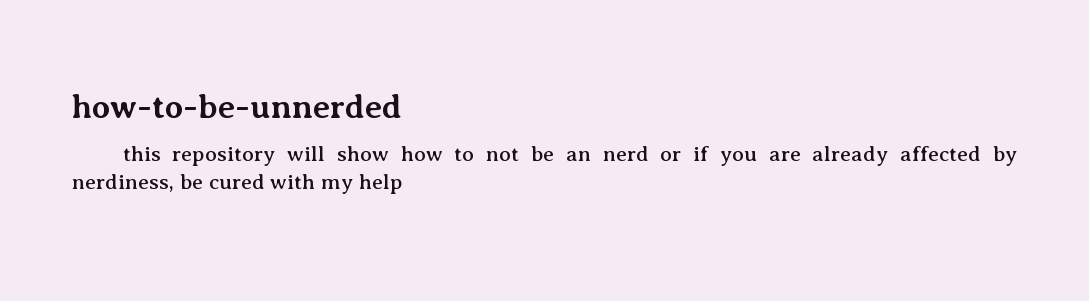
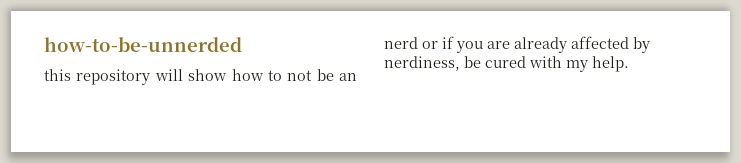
- this repository will show how to not be an nerd or if you are already affected by nerdiness, be cured with my help
+ this repository will show how to not be an nerd or if you are already affected by nerdiness, be cured with my help.

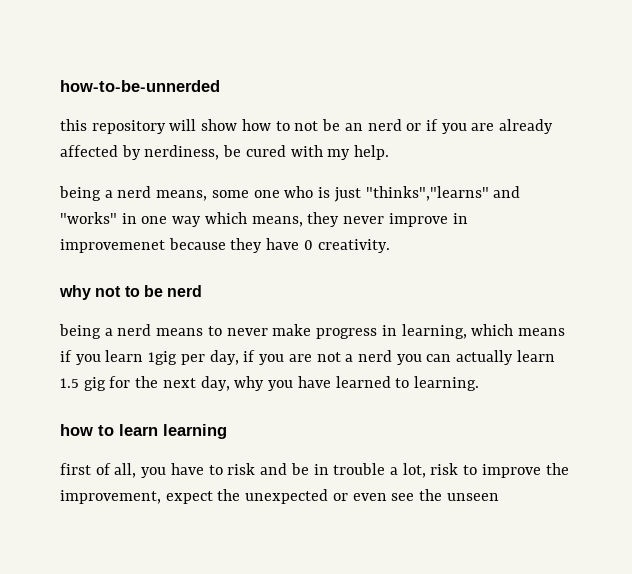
+ being a nerd means, some one who is just "thinks","learns" and "works" in one way which means, they never improve in improvemenet because they have 0 creativity.
+ why not to be nerd
+ being a nerd means to never make progress in learning, which means if you learn 1gig per day, if you are not a nerd you can actually learn 1.5 gig for the next day, why you have learned to learning.
+ how to learn learning
+ first of all, you have to risk and be in trouble a lot, risk to improve the improvement, expect the unexpected or even see the unseen

